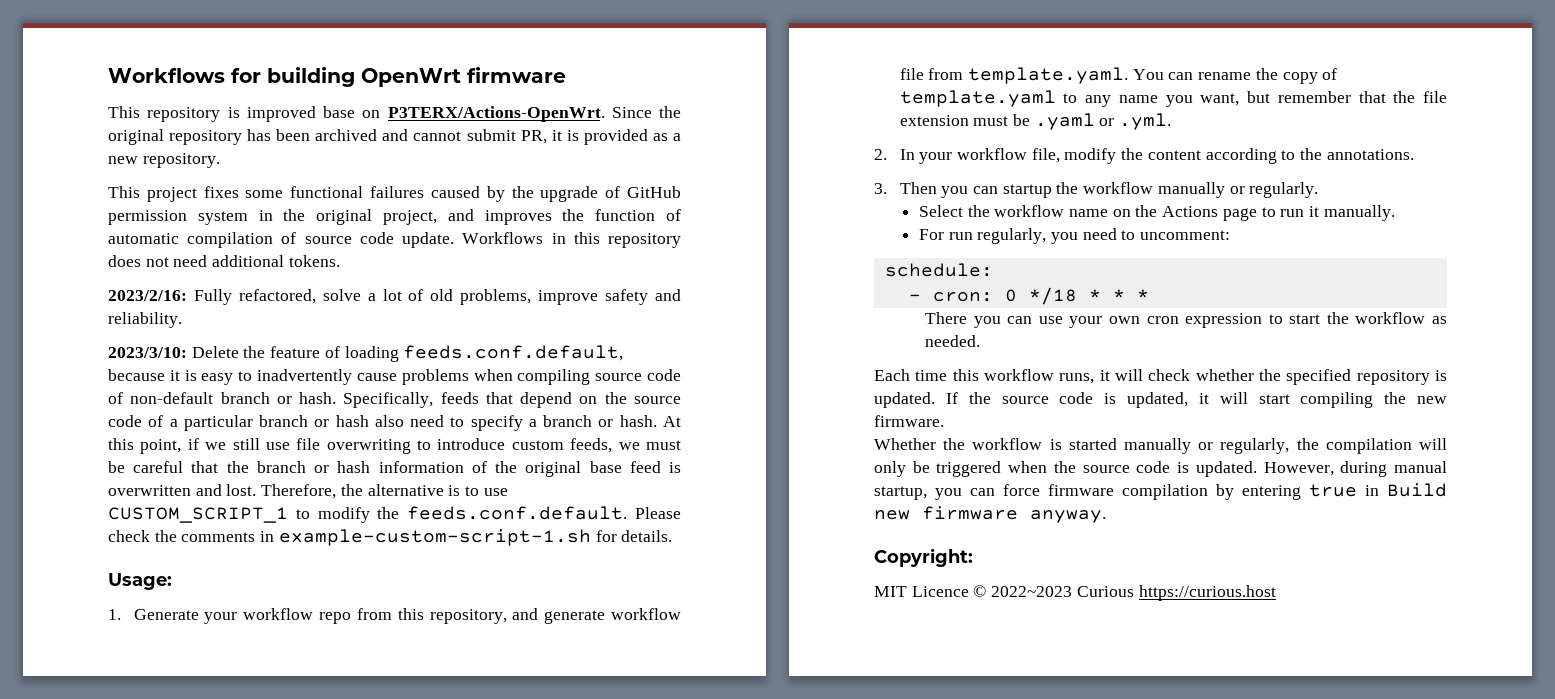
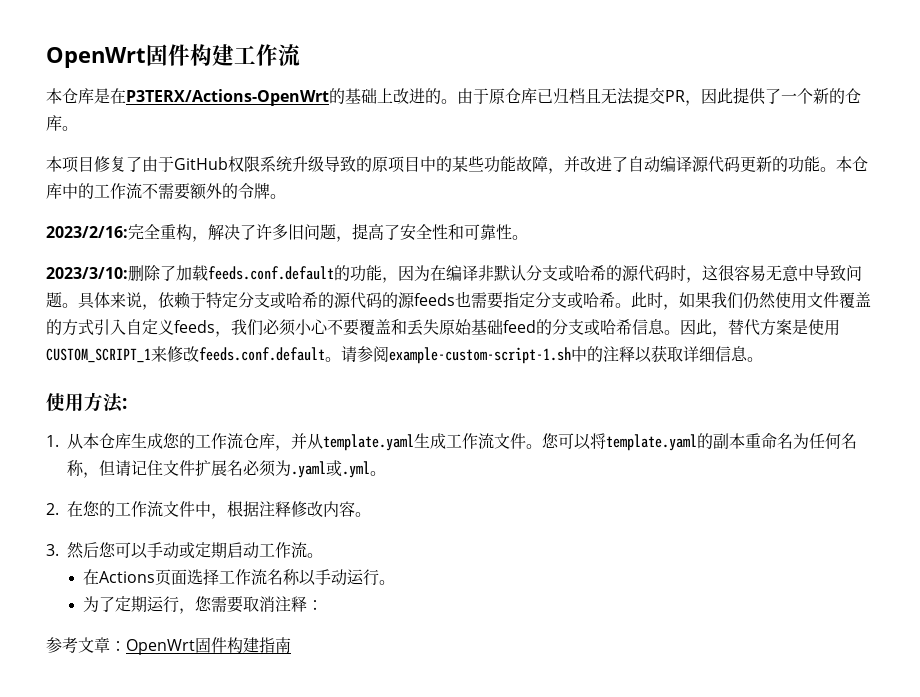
- Workflows for building OpenWrt firmware
- This repository is improved base on P3TERX/Actions-OpenWrt. Since the original repository has been archived and cannot submit PR, it is provided as a new repository.
- This project fixes some functional failures caused by the upgrade of GitHub permission system in the original project, and improves the function of automatic compilation of source code update. Workflows in this repository does not need additional tokens.
- 2023/2/16: Fully refactored, solve a lot of old problems, improve safety and reliability.
- 2023/3/10: Delete the feature of loading feeds.conf.default, because it is easy to inadvertently cause problems when compiling source code of non-default branch or hash. Specifically, feeds that depend on the source code of a particular branch or hash also need to specify a branch or hash. At this point, if we still use file overwriting to introduce custom feeds, we must be careful that the branch or hash information of the original base feed is overwritten and lost. Therefore, the alternative is to use CUSTOM_SCRIPT_1 to modify the feeds.conf.default. Please check the comments in example-custom-script-1.sh for details.
- Usage:
- 1. Generate your workflow repo from this repository, and generate workflow file from template.yaml. You can rename the copy of template.yaml to any name you want, but remember that the file extension must be .yaml or .yml.
- 2. In your workflow file, modify the content according to the annotations.
- 3. Then you can startup the workflow manually or regularly.
- Select the workflow name on the Actions page to run it manually.
- For run regularly, you need to uncomment:
- schedule:
- - cron: 0 */18 * * *
- There you can use your own cron expression to start the workflow as needed.
- Each time this workflow runs, it will check whether the specified repository is updated. If the source code is updated, it will start compiling the new firmware.
- Whether the workflow is started manually or regularly, the compilation will only be triggered when the source code is updated. However, during manual startup, you can force firmware compilation by entering true in Build new firmware anyway.
- Copyright:
- MIT Licence © 2022~2023 Curious https://curious.host
+ OpenWrt固件构建工作流
+ 本仓库是在P3TERX/Actions-OpenWrt的基础上改进的。由于原仓库已归档且无法提交PR，因此提供了一个新的仓库。
+ 本项目修复了由于GitHub权限系统升级导致的原项目中的某些功能故障，并改进了自动编译源代码更新的功能。本仓库中的工作流不需要额外的令牌。
+ 2023/2/16:完全重构，解决了许多旧问题，提高了安全性和可靠性。
+ 2023/3/10:删除了加载feeds.conf.default的功能，因为在编译非默认分支或哈希的源代码时，这很容易无意中导致问题。具体来说，依赖于特定分支或哈希的源代码的源feeds也需要指定分支或哈希。此时，如果我们仍然使用文件覆盖的方式引入自定义feeds，我们必须小心不要覆盖和丢失原始基础feed的分支或哈希信息。因此，替代方案是使用CUSTOM_SCRIPT_1来修改feeds.conf.default。请参阅example-custom-script-1.sh中的注释以获取详细信息。
+ 使用方法:
+ 1.从本仓库生成您的工作流仓库，并从template.yaml生成工作流文件。您可以将template.yaml的副本重命名为任何名称，但请记住文件扩展名必须为.yaml或.yml。
+ 2.在您的工作流文件中，根据注释修改内容。
+ 3.然后您可以手动或定期启动工作流。
+ 在Actions页面选择工作流名称以手动运行。
+ 为了定期运行，您需要取消注释：
+ 参考文章：OpenWrt固件构建指南

